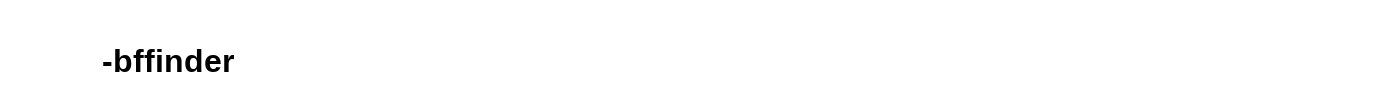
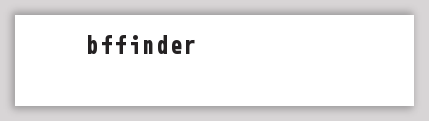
- -bffinder
+ bffinder

